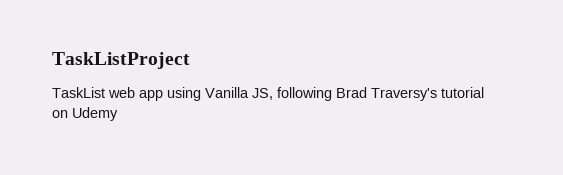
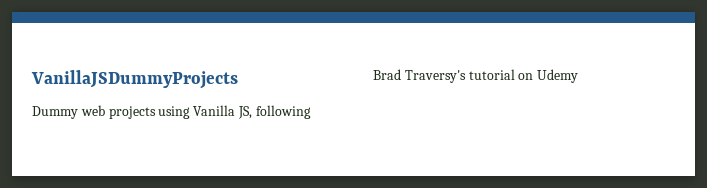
- TaskListProject
- TaskList web app using Vanilla JS, following Brad Traversy's tutorial on Udemy
+ VanillaJSDummyProjects
+ Dummy web projects using Vanilla JS, following Brad Traversy's tutorial on Udemy

